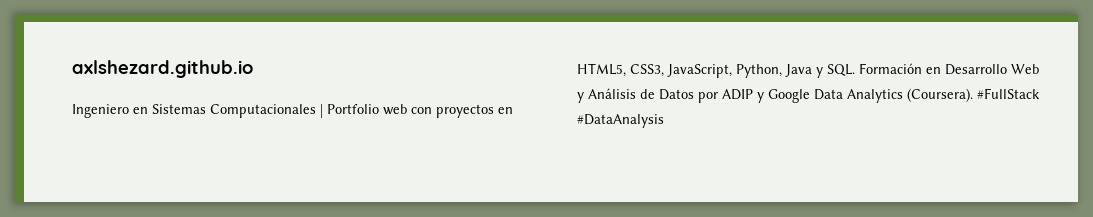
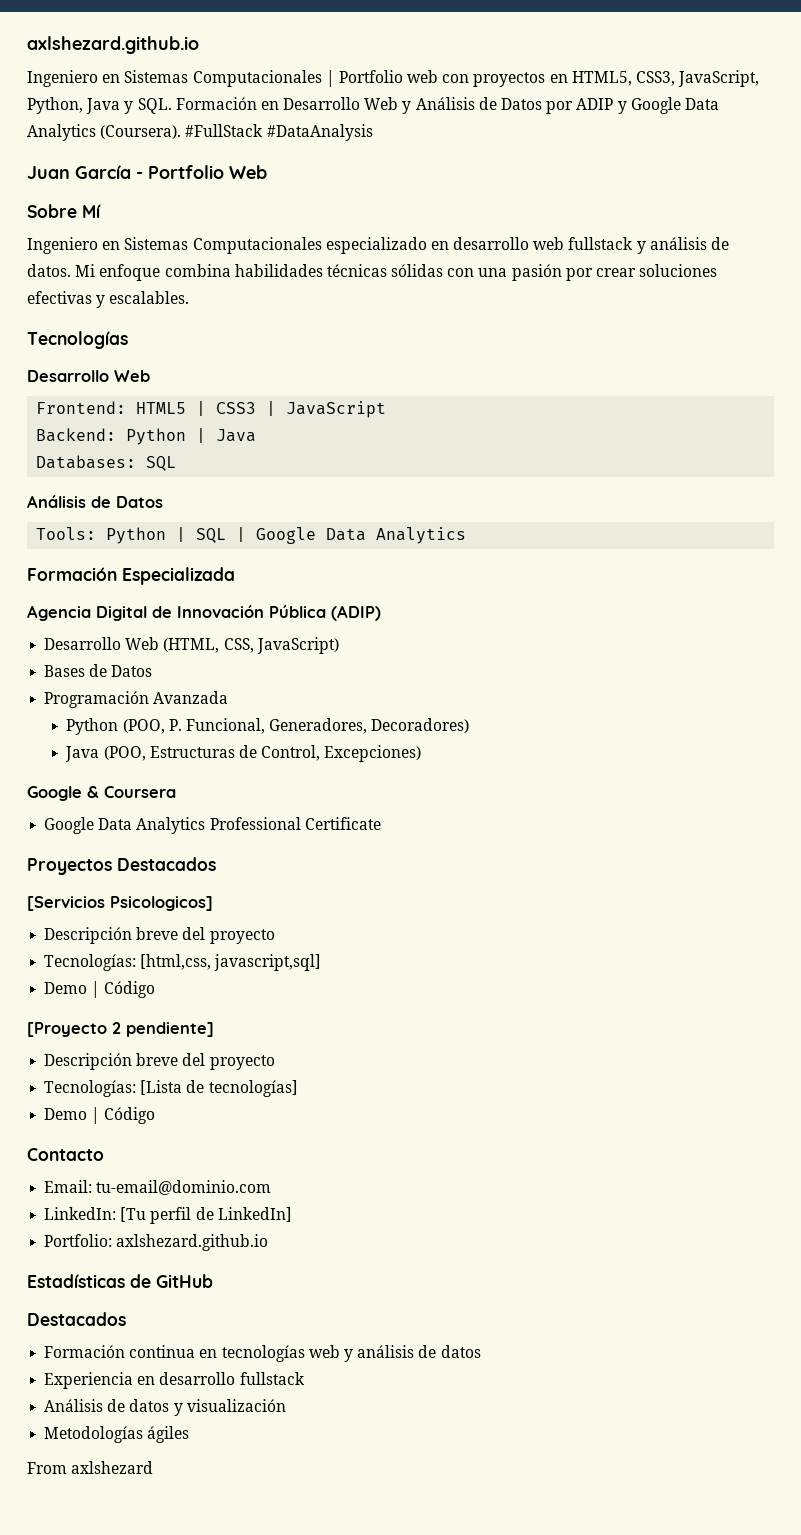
+ Juan García - Portfolio Web
+ Sobre Mí
+ Ingeniero en Sistemas Computacionales especializado en desarrollo web fullstack y análisis de datos. Mi enfoque combina habilidades técnicas sólidas con una pasión por crear soluciones efectivas y escalables.
+ Tecnologías
+ Desarrollo Web
+ Frontend: HTML5 | CSS3 | JavaScript
+ Backend: Python | Java
+ Databases: SQL
+ Análisis de Datos
+ Tools: Python | SQL | Google Data Analytics
+ Formación Especializada
+ Agencia Digital de Innovación Pública (ADIP)
+ Desarrollo Web (HTML, CSS, JavaScript)
+ Bases de Datos
+ Programación Avanzada
+ Python (POO, P. Funcional, Generadores, Decoradores)
+ Java (POO, Estructuras de Control, Excepciones)
+ Google & Coursera
+ Google Data Analytics Professional Certificate
+ Proyectos Destacados
+ [Servicios Psicologicos]
+ Descripción breve del proyecto
+ Tecnologías: [html,css, javascript,sql]
+ Demo | Código
+ [Proyecto 2 pendiente]
+ Descripción breve del proyecto
+ Tecnologías: [Lista de tecnologías]
+ Demo | Código
+ Contacto
+ Email: tu-email@dominio.com
+ LinkedIn: [Tu perfil de LinkedIn]
+ Portfolio: axlshezard.github.io
+ Estadísticas de GitHub
+ Destacados
+ Formación continua en tecnologías web y análisis de datos
+ Experiencia en desarrollo fullstack
+ Análisis de datos y visualización
+ Metodologías ágiles
+ From axlshezard

